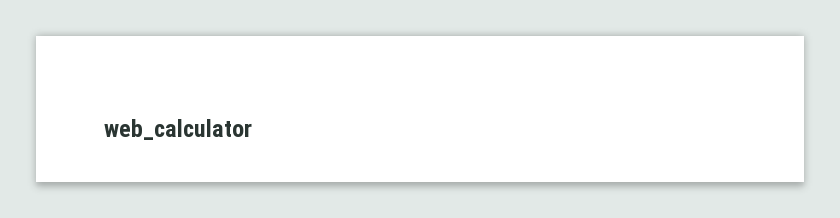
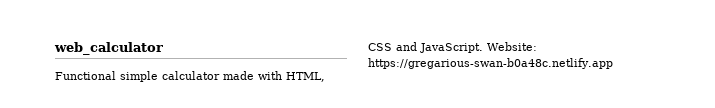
+ Functional simple calculator made with HTML, CSS and JavaScript. Website: https://gregarious-swan-b0a48c.netlify.app

